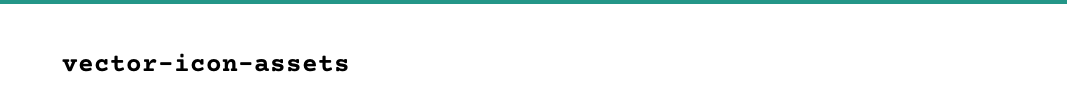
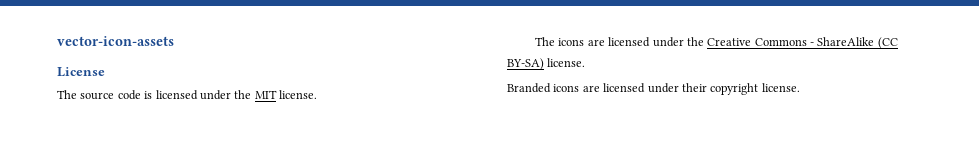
+ License
+ The source code is licensed under the MIT license.
+ The icons are licensed under the Creative Commons - ShareAlike (CC BY-SA) license.
+ Branded icons are licensed under their copyright license.

